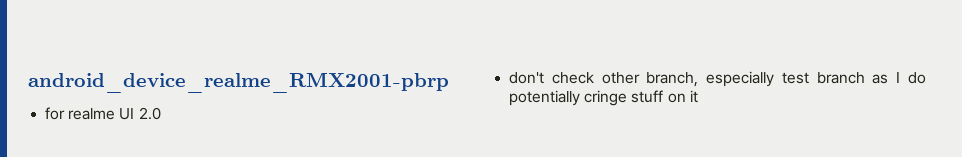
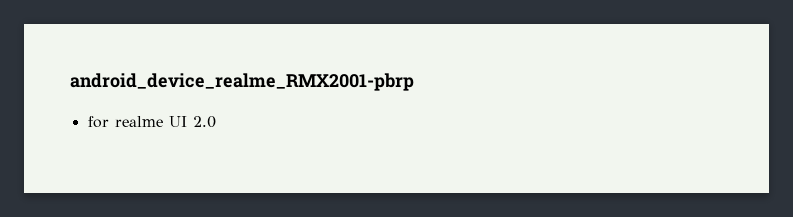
- don't check other branch, especially test branch as I do potentially cringe stuff on it

